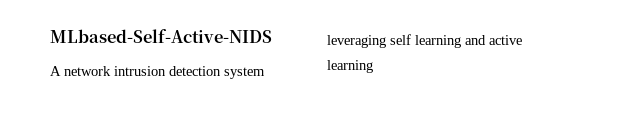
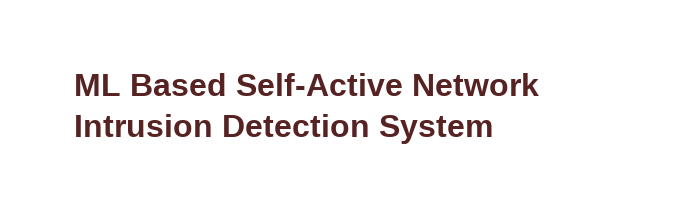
- MLbased-Self-Active-NIDS
- A network intrusion detection system leveraging self learning and active learning
+ ML Based Self-Active Network Intrusion Detection System

